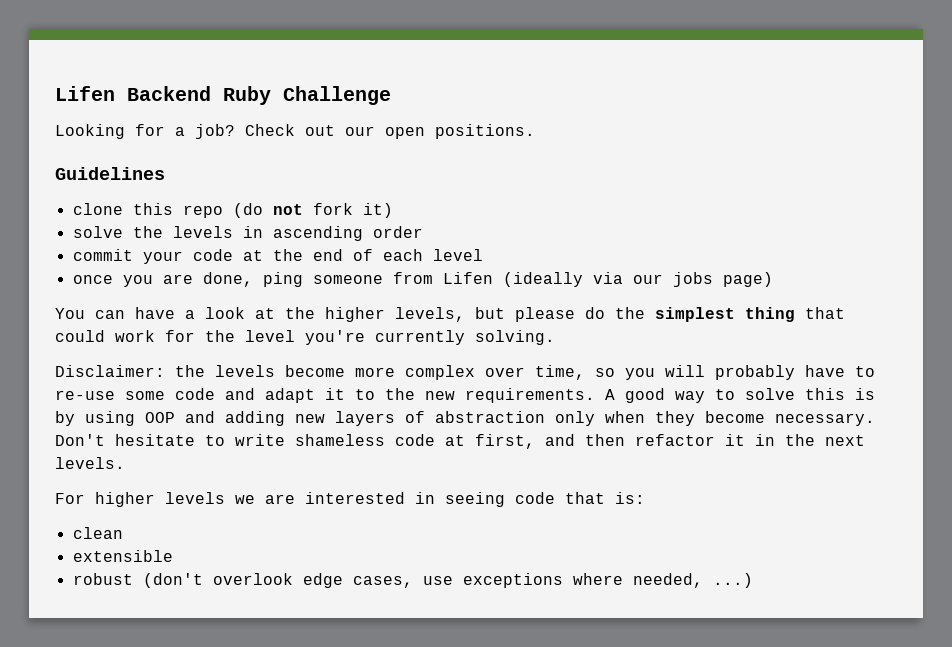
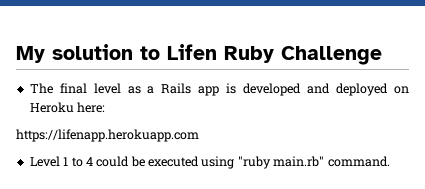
- Lifen Backend Ruby Challenge
- Looking for a job? Check out our open positions.
- Guidelines
- clone this repo (do not fork it)
- solve the levels in ascending order
- commit your code at the end of each level
- once you are done, ping someone from Lifen (ideally via our jobs page)
- You can have a look at the higher levels, but please do the simplest thing that could work for the level you're currently solving.
- Disclaimer: the levels become more complex over time, so you will probably have to re-use some code and adapt it to the new requirements. A good way to solve this is by using OOP and adding new layers of abstraction only when they become necessary. Don't hesitate to write shameless code at first, and then refactor it in the next levels.
- For higher levels we are interested in seeing code that is:
- clean
- extensible
- robust (don't overlook edge cases, use exceptions where needed, ...)
+ My solution to Lifen Ruby Challenge
+ The final level as a Rails app is developed and deployed on Heroku here:
+ https://lifenapp.herokuapp.com
+ Level 1 to 4 could be executed using "ruby main.rb" command.

